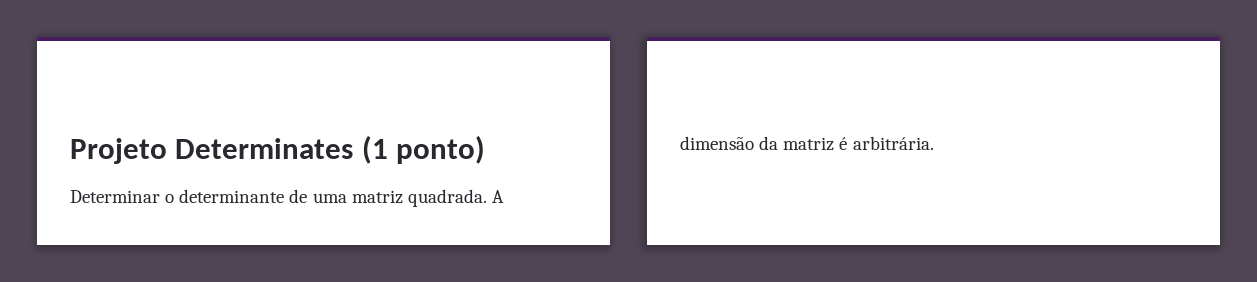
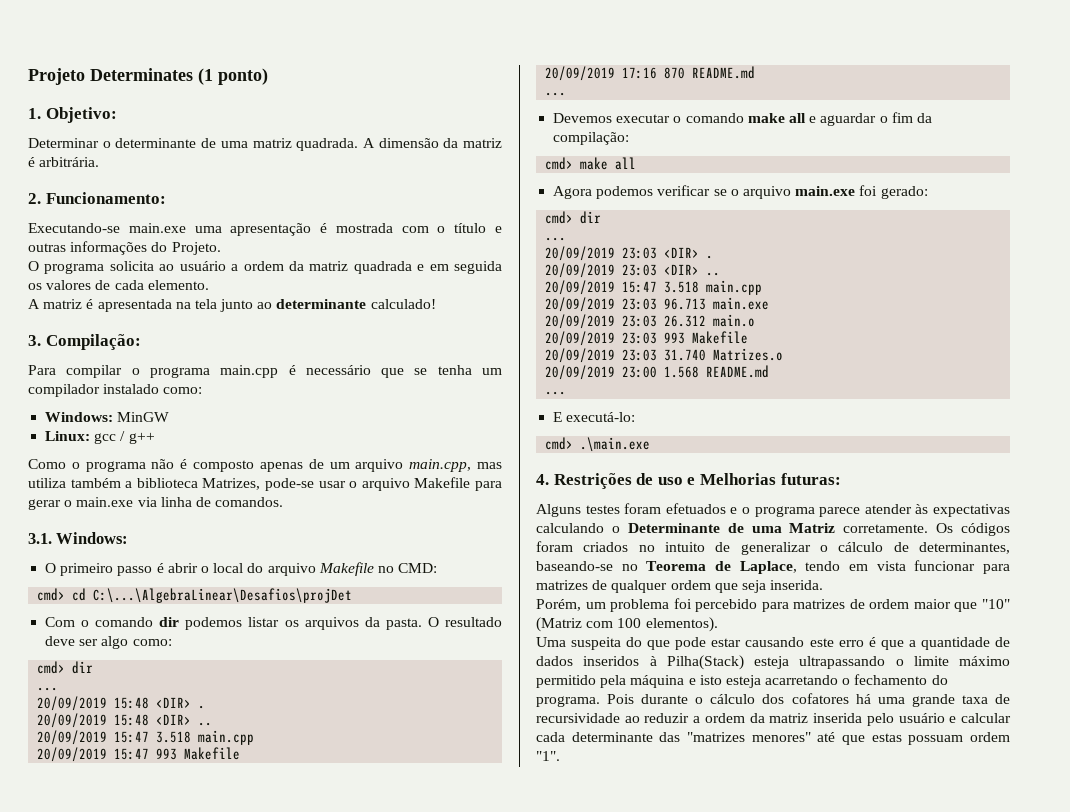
+ 1. Objetivo:
+ 2. Funcionamento:
+ Executando-se main.exe uma apresentação é mostrada com o título e outras informações do Projeto.
+ O programa solicita ao usuário a ordem da matriz quadrada e em seguida os valores de cada elemento.
+ A matriz é apresentada na tela junto ao determinante calculado!
+ 3. Compilação:
+ Para compilar o programa main.cpp é necessário que se tenha um compilador instalado como:
+ Windows: MinGW
+ Linux: gcc / g++
+ Como o programa não é composto apenas de um arquivo main.cpp, mas utiliza também a biblioteca Matrizes, pode-se usar o arquivo Makefile para gerar o main.exe via linha de comandos.
+ 3.1. Windows:
+ O primeiro passo é abrir o local do arquivo Makefile no CMD:
+ cmd> cd C:\...\AlgebraLinear\Desafios\projDet
+ Com o comando dir podemos listar os arquivos da pasta. O resultado deve ser algo como:
+ cmd> dir
+ ...
+ 20/09/2019 15:48 <DIR> .
+ 20/09/2019 15:48 <DIR> ..
+ 20/09/2019 15:47 3.518 main.cpp
+ 20/09/2019 15:47 993 Makefile
+ 20/09/2019 17:16 870 README.md
+ ...
+ Devemos executar o comando make all e aguardar o fim da compilação:
+ cmd> make all
+ Agora podemos verificar se o arquivo main.exe foi gerado:
+ cmd> dir
+ ...
+ 20/09/2019 23:03 <DIR> .
+ 20/09/2019 23:03 <DIR> ..
+ 20/09/2019 15:47 3.518 main.cpp
+ 20/09/2019 23:03 96.713 main.exe
+ 20/09/2019 23:03 26.312 main.o
+ 20/09/2019 23:03 993 Makefile
+ 20/09/2019 23:03 31.740 Matrizes.o
+ 20/09/2019 23:00 1.568 README.md
+ ...
+ E executá-lo:
+ cmd> .\main.exe
+ 4. Restrições de uso e Melhorias futuras:
+ Alguns testes foram efetuados e o programa parece atender às expectativas calculando o Determinante de uma Matriz corretamente. Os códigos foram criados no intuito de generalizar o cálculo de determinantes, baseando-se no Teorema de Laplace, tendo em vista funcionar para matrizes de qualquer ordem que seja inserida.
+ Porém, um problema foi percebido para matrizes de ordem maior que "10" (Matriz com 100 elementos).
+ Uma suspeita do que pode estar causando este erro é que a quantidade de dados inseridos à Pilha(Stack) esteja ultrapassando o limite máximo permitido pela máquina e isto esteja acarretando o fechamento do programa. Pois durante o cálculo dos cofatores há uma grande taxa de recursividade ao reduzir a ordem da matriz inserida pelo usuário e calcular cada determinante das "matrizes menores" até que estas possuam ordem "1".

